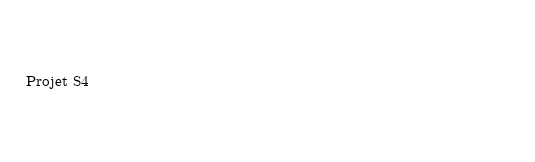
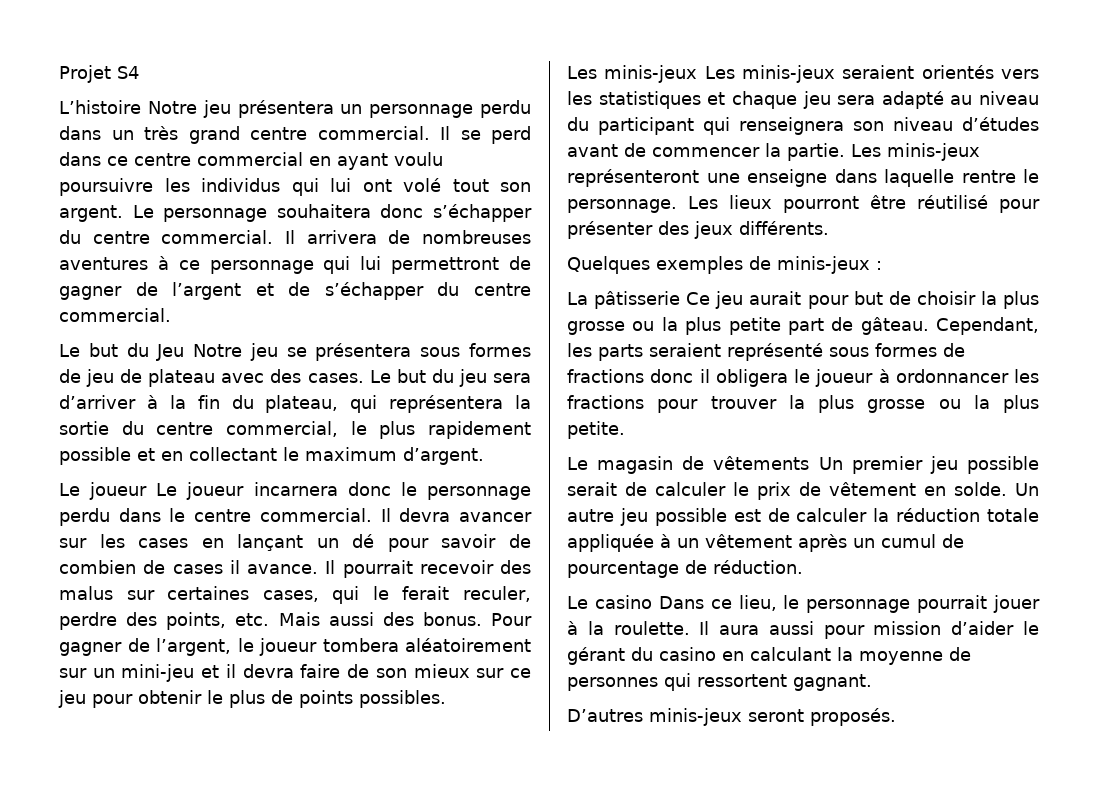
+ L’histoire Notre jeu présentera un personnage perdu dans un très grand centre commercial. Il se perd dans ce centre commercial en ayant voulu poursuivre les individus qui lui ont volé tout son argent. Le personnage souhaitera donc s’échapper du centre commercial. Il arrivera de nombreuses aventures à ce personnage qui lui permettront de gagner de l’argent et de s’échapper du centre commercial.
+ Le but du Jeu Notre jeu se présentera sous formes de jeu de plateau avec des cases. Le but du jeu sera d’arriver à la fin du plateau, qui représentera la sortie du centre commercial, le plus rapidement possible et en collectant le maximum d’argent.
+ Le joueur Le joueur incarnera donc le personnage perdu dans le centre commercial. Il devra avancer sur les cases en lançant un dé pour savoir de combien de cases il avance. Il pourrait recevoir des malus sur certaines cases, qui le ferait reculer, perdre des points, etc. Mais aussi des bonus. Pour gagner de l’argent, le joueur tombera aléatoirement sur un mini-jeu et il devra faire de son mieux sur ce jeu pour obtenir le plus de points possibles.
+ Les minis-jeux Les minis-jeux seraient orientés vers les statistiques et chaque jeu sera adapté au niveau du participant qui renseignera son niveau d’études avant de commencer la partie. Les minis-jeux représenteront une enseigne dans laquelle rentre le personnage. Les lieux pourront être réutilisé pour présenter des jeux différents.
+ Quelques exemples de minis-jeux :
+ La pâtisserie Ce jeu aurait pour but de choisir la plus grosse ou la plus petite part de gâteau. Cependant, les parts seraient représenté sous formes de fractions donc il obligera le joueur à ordonnancer les fractions pour trouver la plus grosse ou la plus petite.
+ Le magasin de vêtements Un premier jeu possible serait de calculer le prix de vêtement en solde. Un autre jeu possible est de calculer la réduction totale appliquée à un vêtement après un cumul de pourcentage de réduction.
+ Le casino Dans ce lieu, le personnage pourrait jouer à la roulette. Il aura aussi pour mission d’aider le gérant du casino en calculant la moyenne de personnes qui ressortent gagnant.
+ D’autres minis-jeux seront proposés.

